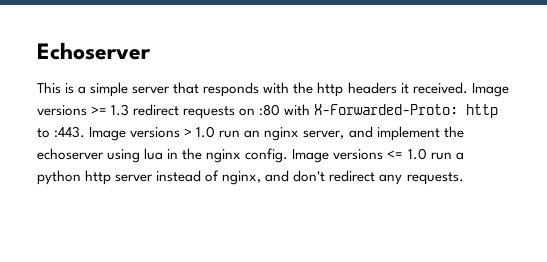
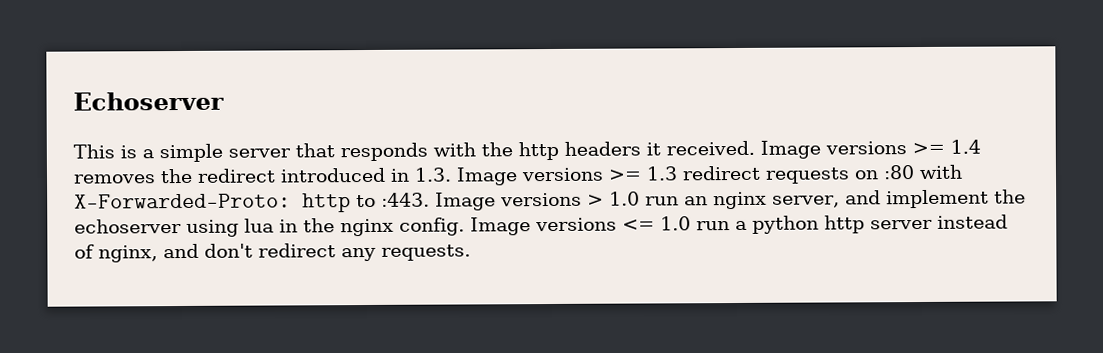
- Image versions >= 1.3 redirect requests on :80 with X-Forwarded-Proto: http to :443.
+ Image versions >= 1.4 removes the redirect introduced in 1.3. Image versions >= 1.3 redirect requests on :80 with X-Forwarded-Proto: http to :443.

